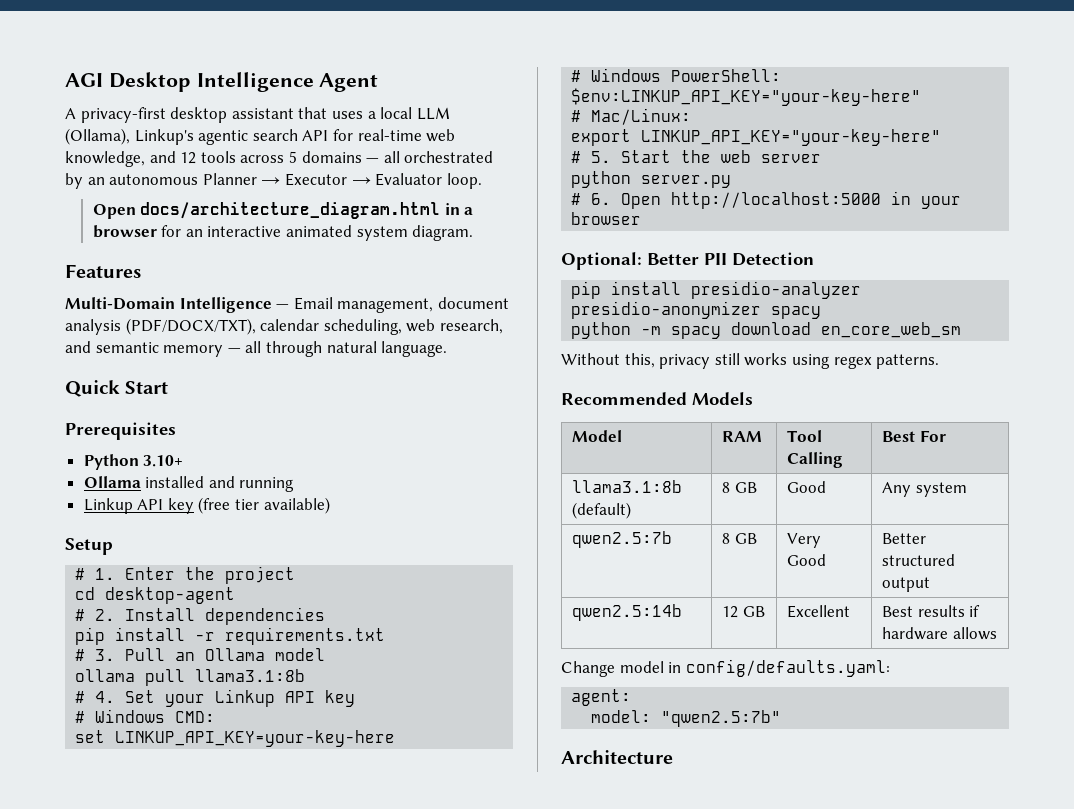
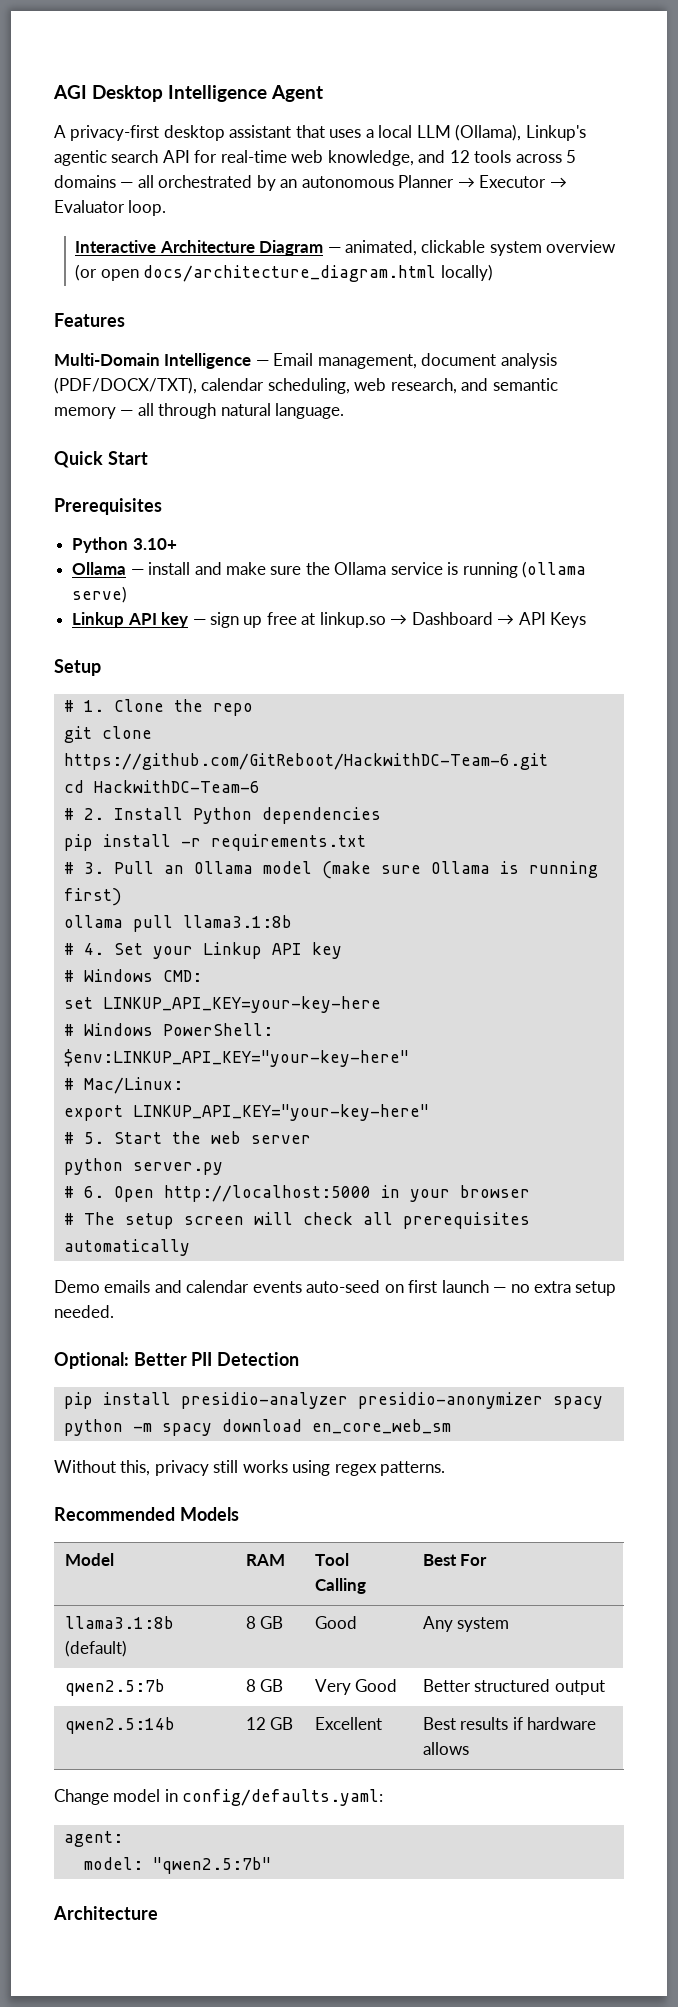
- Open docs/architecture_diagram.html in a browser for an interactive animated system diagram.
+ Interactive Architecture Diagram — animated, clickable system overview (or open docs/architecture_diagram.html locally)
- Ollama installed and running
- Linkup API key (free tier available)
+ Ollama — install and make sure the Ollama service is running (ollama serve)
+ Linkup API key — sign up free at linkup.so → Dashboard → API Keys
  Setup
- # 1. Enter the project
+ # 1. Clone the repo
+ git clone https://github.com/GitReboot/HackwithDC-Team-6.git
- cd desktop-agent
+ cd HackwithDC-Team-6
- # 2. Install dependencies
+ # 2. Install Python dependencies
- # 3. Pull an Ollama model
+ # 3. Pull an Ollama model (make sure Ollama is running first)
+ # The setup screen will check all prerequisites automatically
+ Demo emails and calendar events auto-seed on first launch — no extra setup needed.

